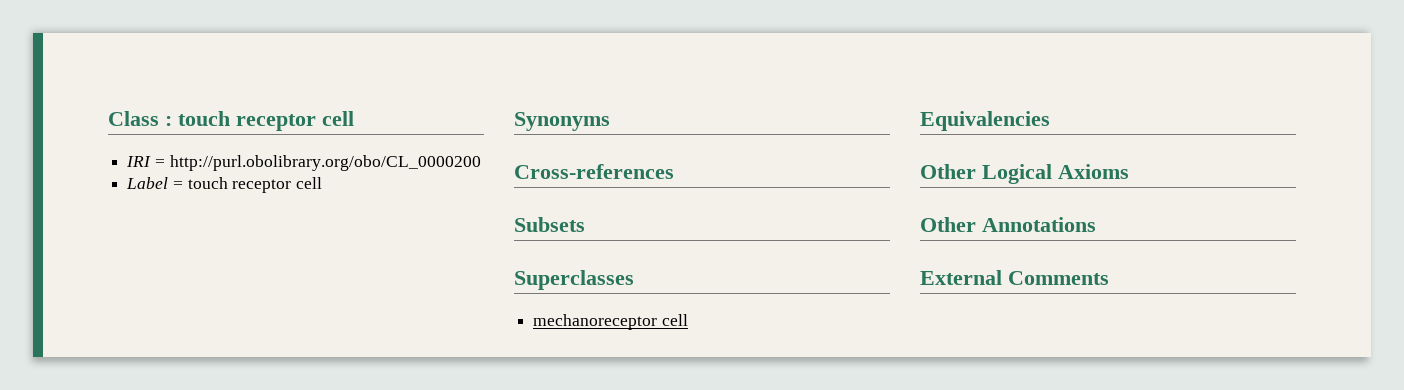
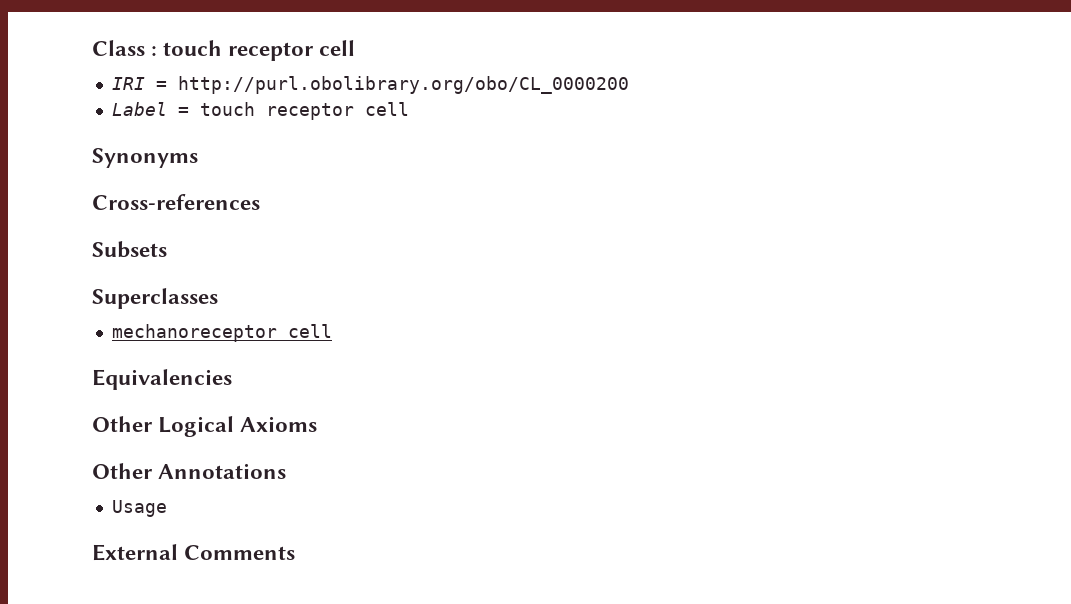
+ Usage

